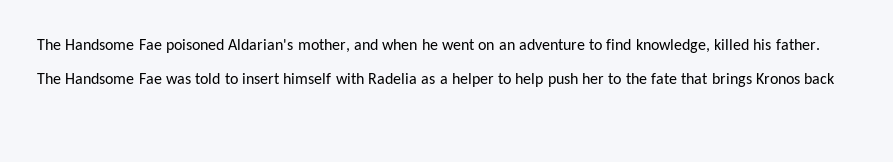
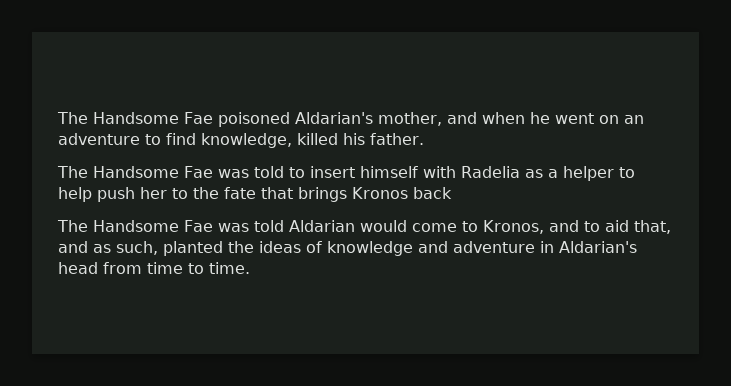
+ The Handsome Fae was told Aldarian would come to Kronos, and to aid that, and as such, planted the ideas of knowledge and adventure in Aldarian's head from time to time.

